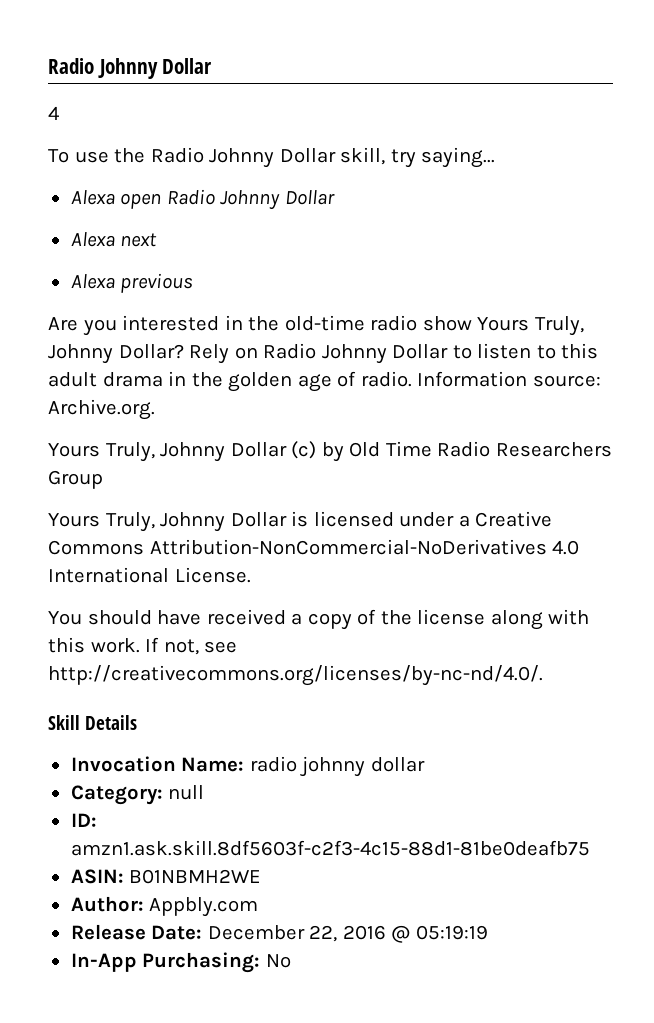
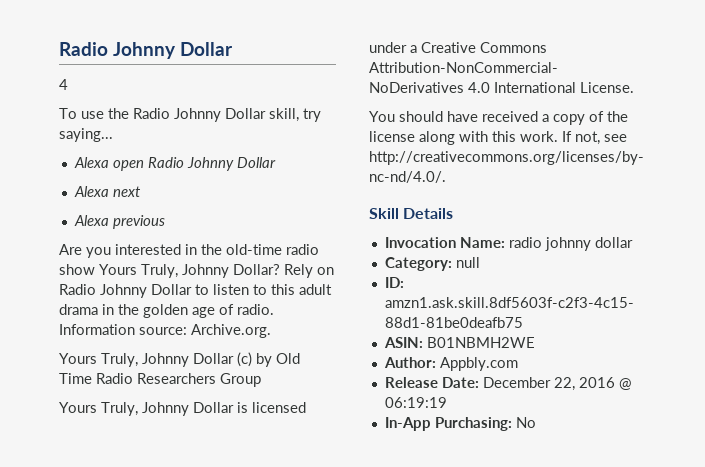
- Release Date: December 22, 2016 @ 05:19:19
+ Release Date: December 22, 2016 @ 06:19:19

